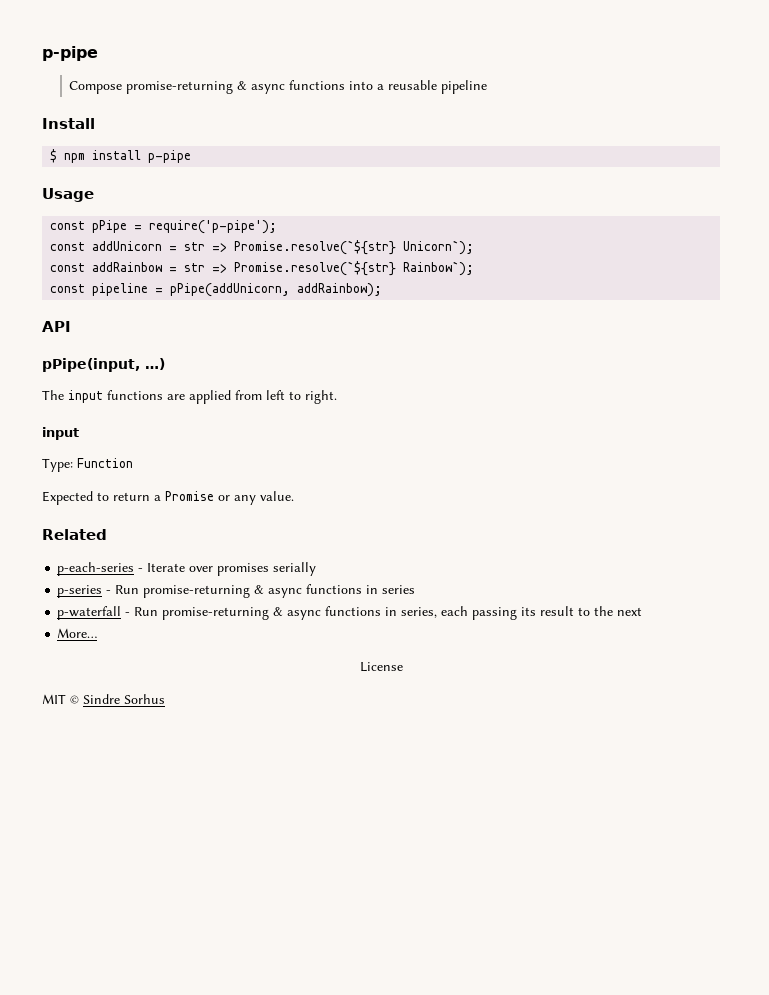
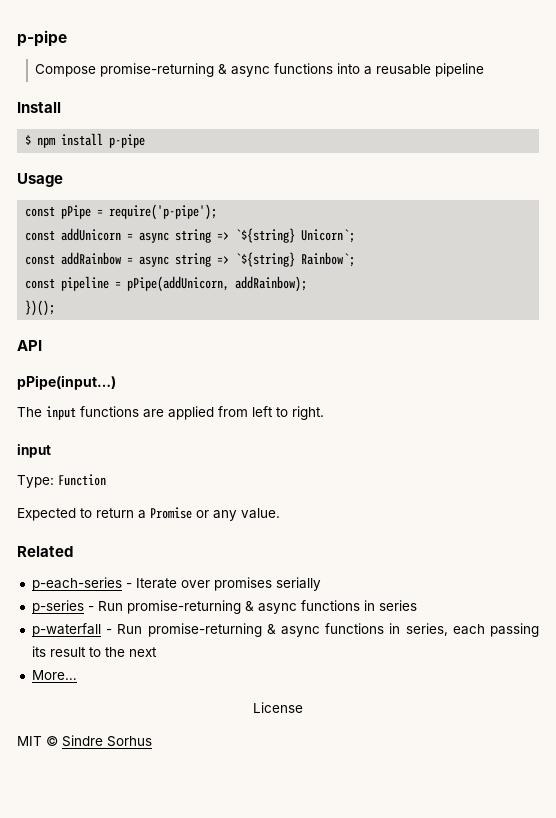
- const addUnicorn = str => Promise.resolve(`${str} Unicorn`);
- const addRainbow = str => Promise.resolve(`${str} Rainbow`);
+ const addUnicorn = async string => `${string} Unicorn`;
+ const addRainbow = async string => `${string} Rainbow`;
+ })();
- pPipe(input, …)
+ pPipe(input…)

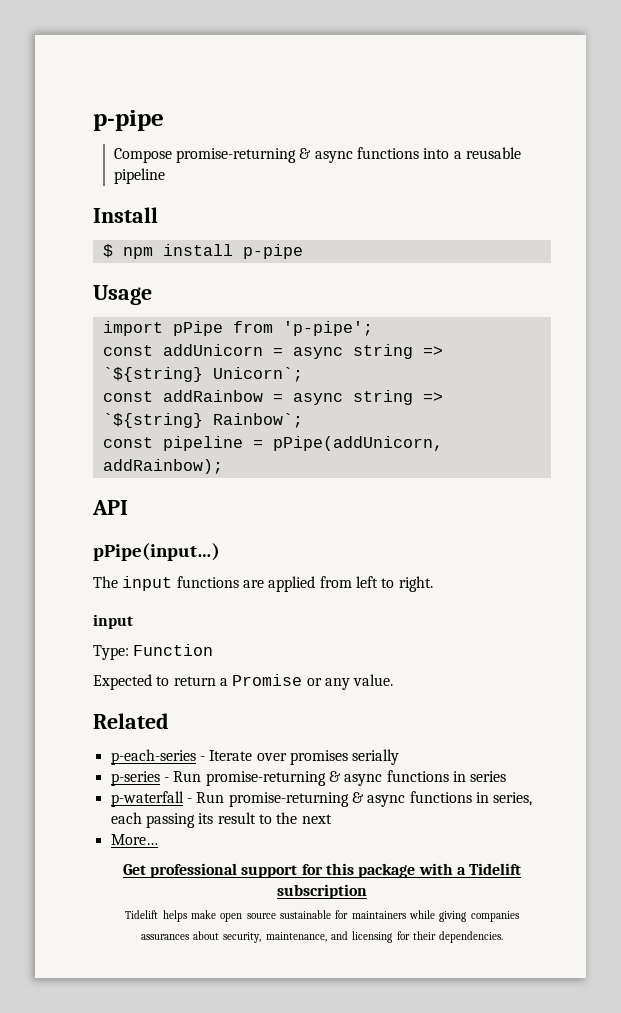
- const pPipe = require('p-pipe');
+ import pPipe from 'p-pipe';
- })();
- License
- MIT © Sindre Sorhus
+ Get professional support for this package with a Tidelift subscription
+ Tidelift helps make open source sustainable for maintainers while giving companies
+ assurances about security, maintenance, and licensing for their dependencies.

